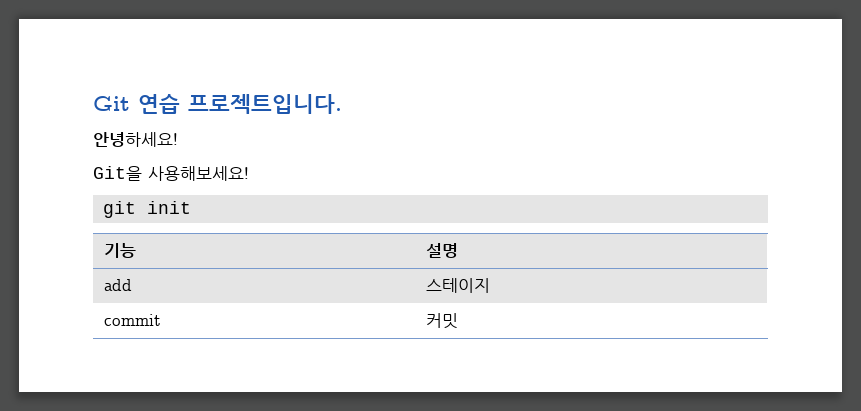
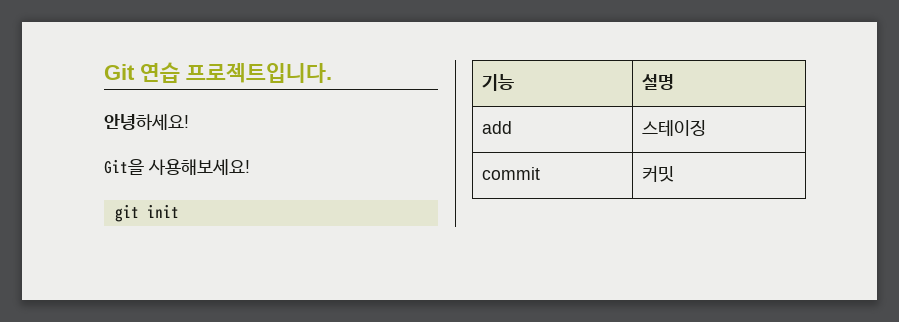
- add | 스테이지
+ add | 스테이징

